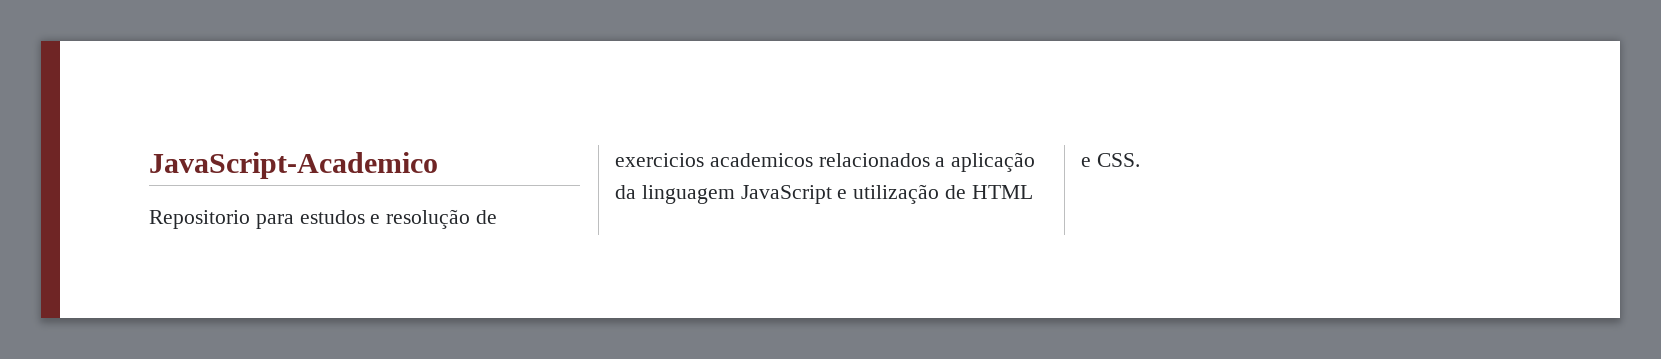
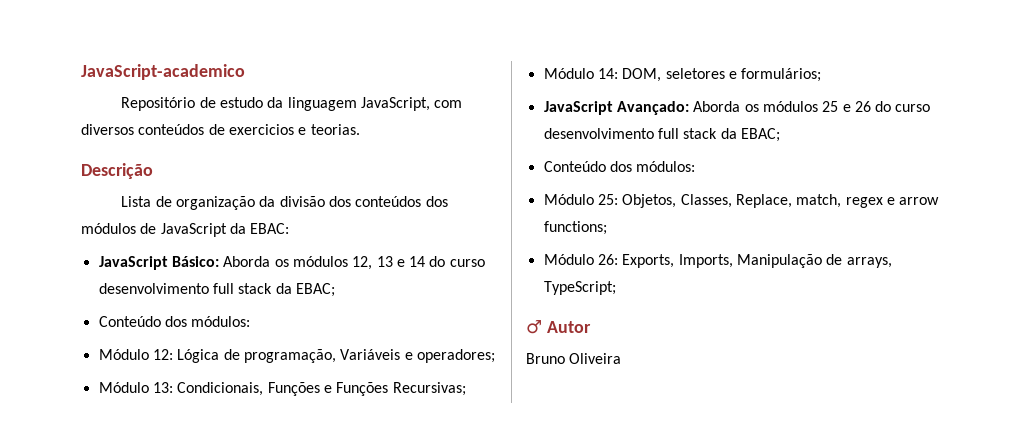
- JavaScript-Academico
- Repositorio para estudos e resolução de exercicios academicos relacionados a aplicação da linguagem JavaScript e utilização de HTML e CSS.
+ JavaScript-academico
+ Repositório de estudo da linguagem JavaScript, com diversos conteúdos de exercicios e teorias.
+ Descrição
+ Lista de organização da divisão dos conteúdos dos módulos de JavaScript da EBAC:
+ JavaScript Básico: Aborda os módulos 12, 13 e 14 do curso desenvolvimento full stack da EBAC;
+ Conteúdo dos módulos:
+ Módulo 12: Lógica de programação, Variáveis e operadores;
+ Módulo 13: Condicionais, Funções e Funções Recursivas;
+ Módulo 14: DOM, seletores e formulários;
+ JavaScript Avançado: Aborda os módulos 25 e 26 do curso desenvolvimento full stack da EBAC;
+ Conteúdo dos módulos:
+ Módulo 25: Objetos, Classes, Replace, match, regex e arrow functions;
+ Módulo 26: Exports, Imports, Manipulação de arrays, TypeScript;
+ ♂ Autor
+ Bruno Oliveira

